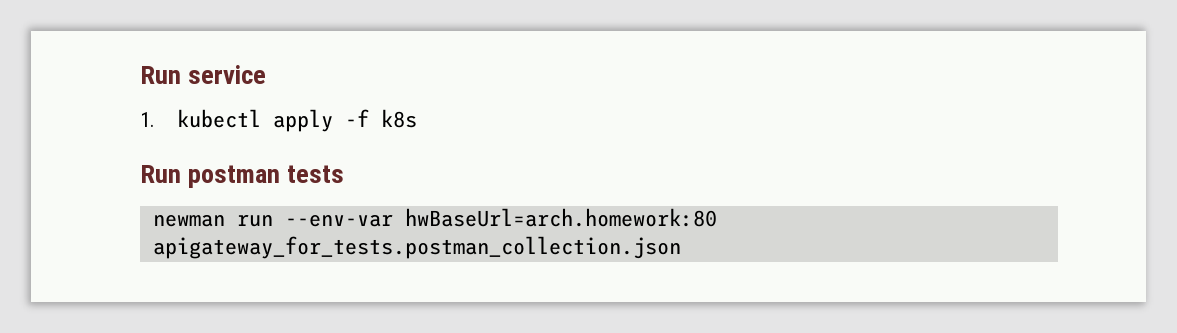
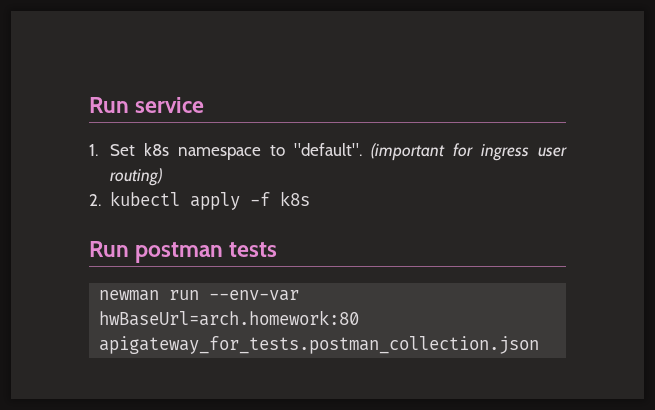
- 1. kubectl apply -f k8s
+ 1. Set k8s namespace to "default". (important for ingress user routing)
+ 2. kubectl apply -f k8s

